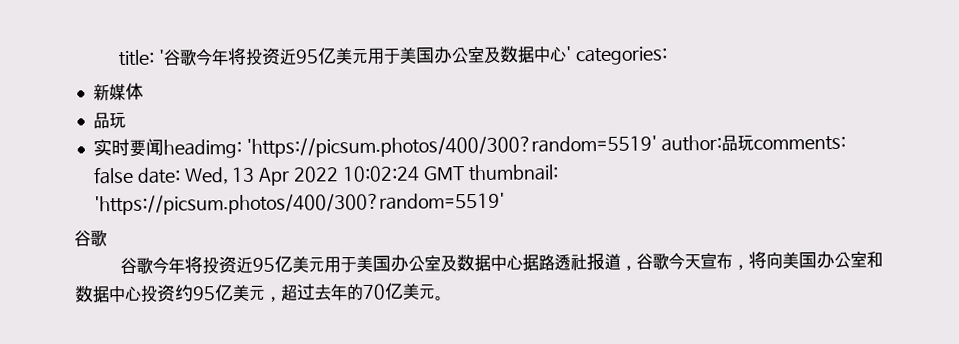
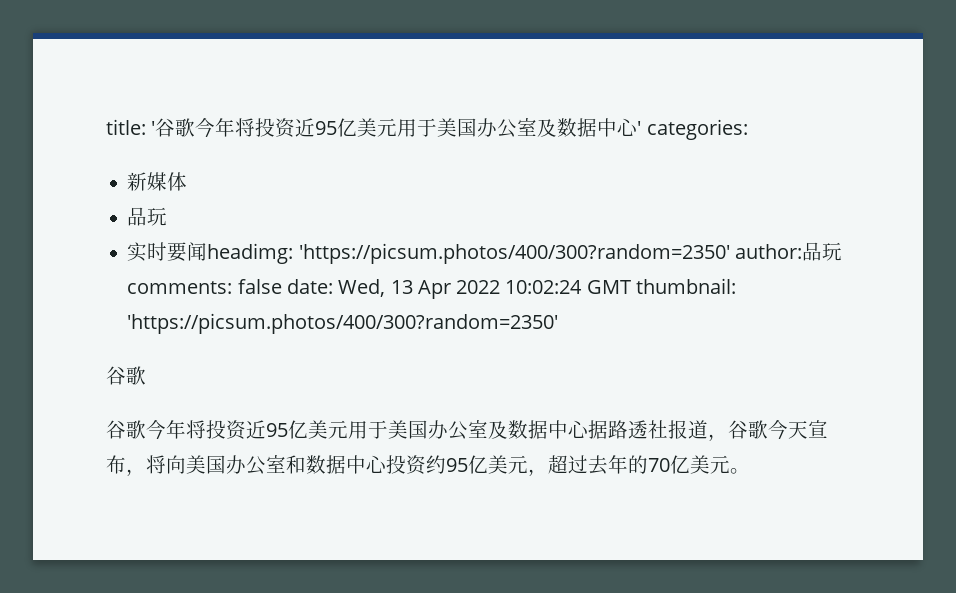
- 实时要闻headimg: 'https://picsum.photos/400/300?random=5519' author:品玩comments: false date: Wed, 13 Apr 2022 10:02:24 GMT thumbnail: 'https://picsum.photos/400/300?random=5519'
+ 实时要闻headimg: 'https://picsum.photos/400/300?random=2350' author:品玩comments: false date: Wed, 13 Apr 2022 10:02:24 GMT thumbnail: 'https://picsum.photos/400/300?random=2350'

